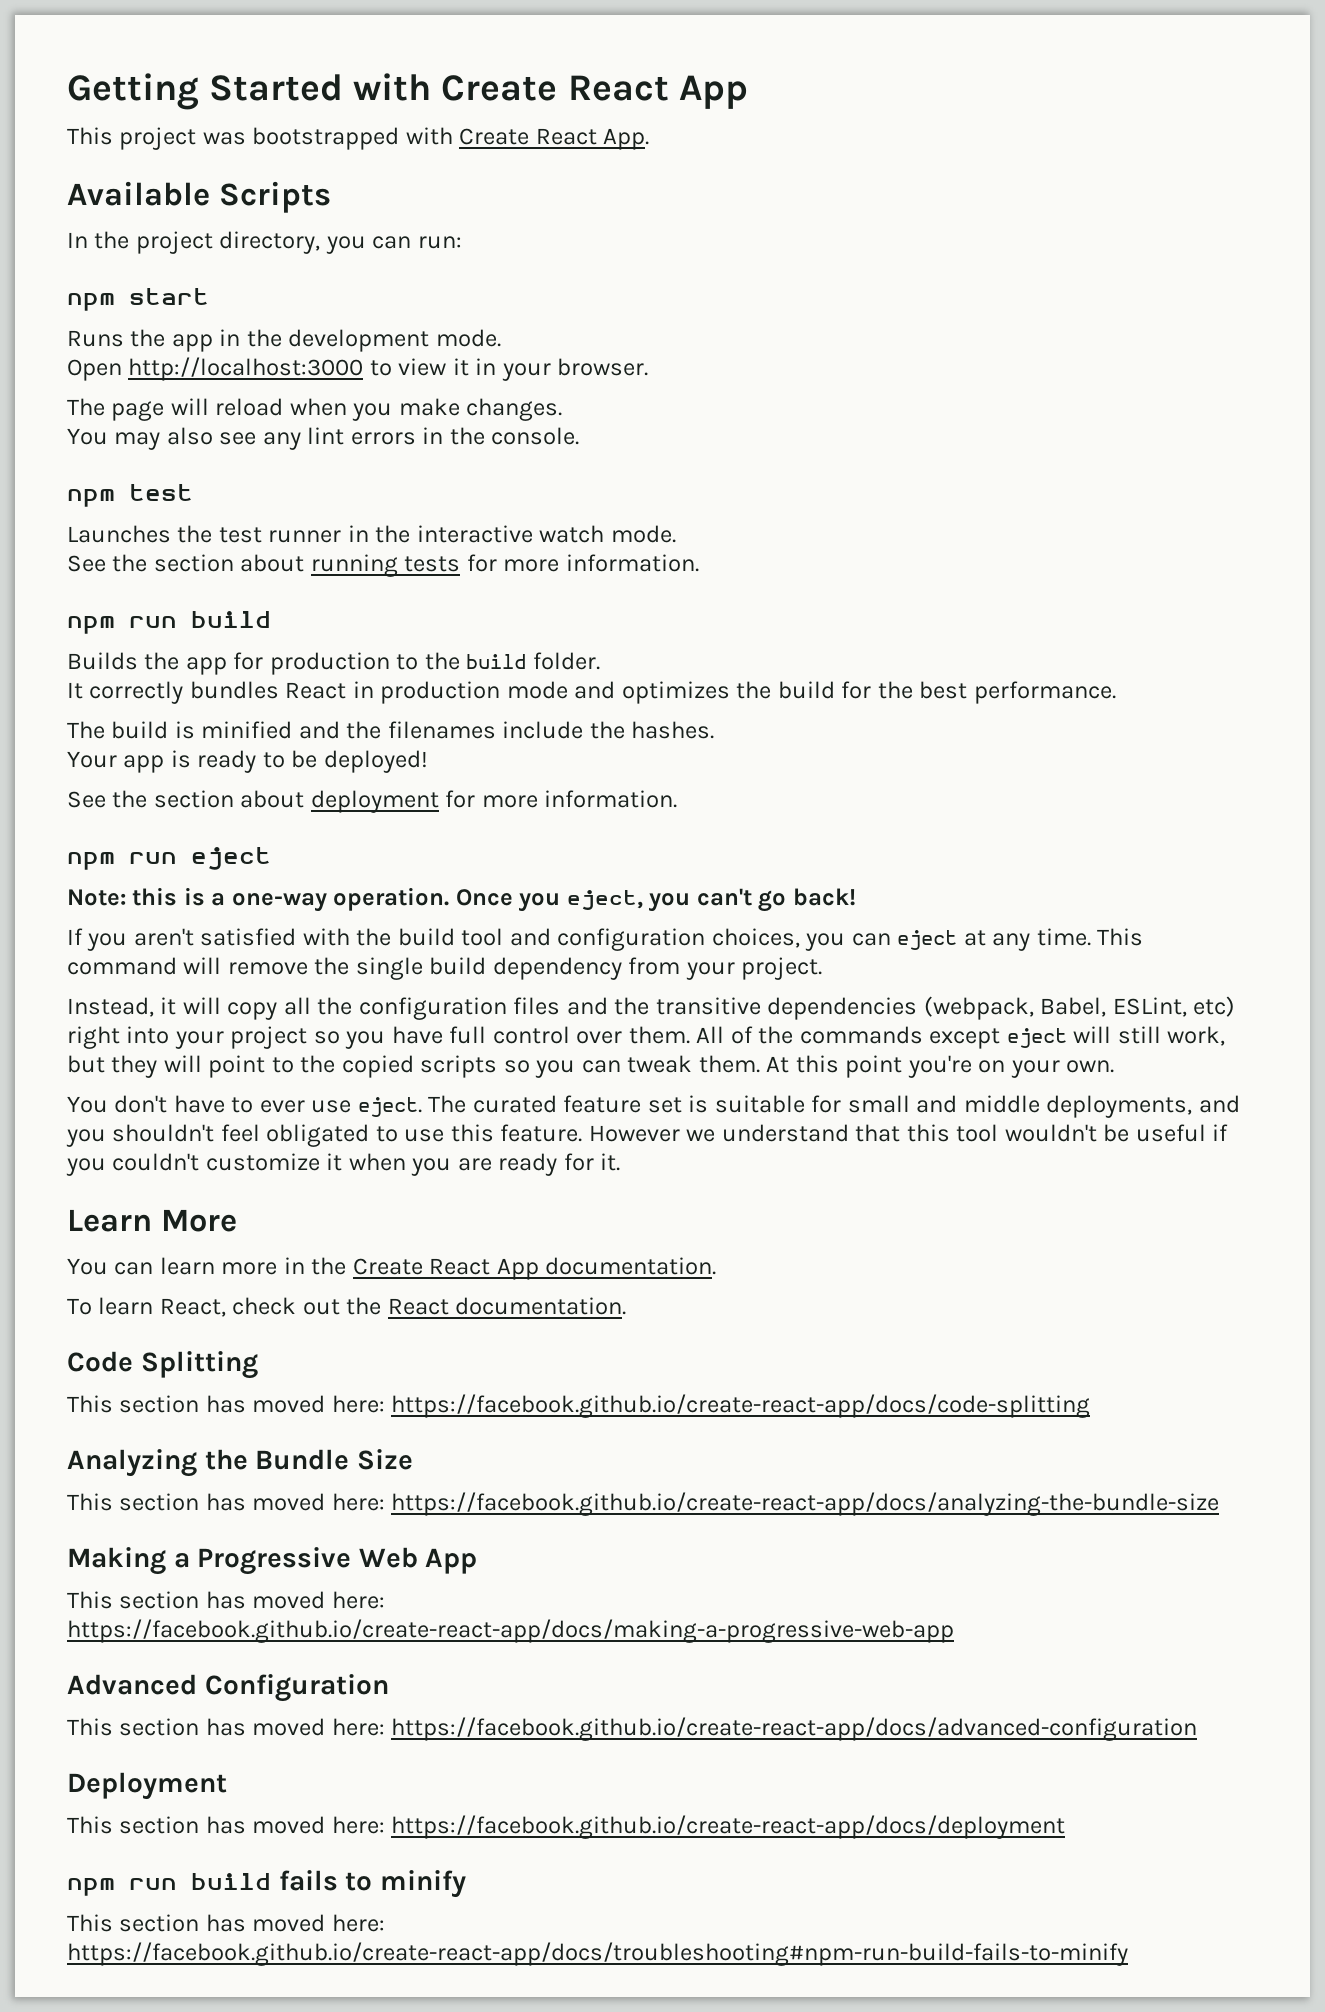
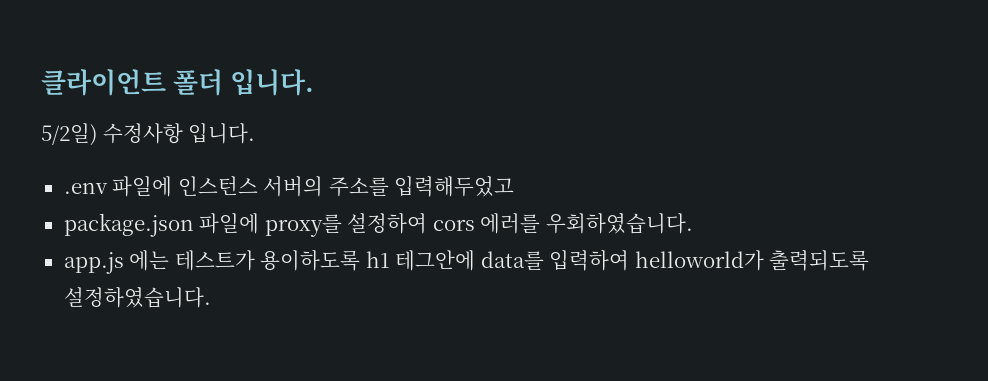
- Getting Started with Create React App
- This project was bootstrapped with Create React App.
- Available Scripts
- In the project directory, you can run:
- npm start
- Runs the app in the development mode.
- Open http://localhost:3000 to view it in your browser.
- The page will reload when you make changes.
- You may also see any lint errors in the console.
- npm test
- Launches the test runner in the interactive watch mode.
- See the section about running tests for more information.
- npm run build
- Builds the app for production to the build folder.
- It correctly bundles React in production mode and optimizes the build for the best performance.
- The build is minified and the filenames include the hashes.
- Your app is ready to be deployed!
- See the section about deployment for more information.
- npm run eject
- Note: this is a one-way operation. Once you eject, you can't go back!
- If you aren't satisfied with the build tool and configuration choices, you can eject at any time. This command will remove the single build dependency from your project.
- Instead, it will copy all the configuration files and the transitive dependencies (webpack, Babel, ESLint, etc) right into your project so you have full control over them. All of the commands except eject will still work, but they will point to the copied scripts so you can tweak them. At this point you're on your own.
- You don't have to ever use eject. The curated feature set is suitable for small and middle deployments, and you shouldn't feel obligated to use this feature. However we understand that this tool wouldn't be useful if you couldn't customize it when you are ready for it.
- Learn More
- You can learn more in the Create React App documentation.
- To learn React, check out the React documentation.
- Code Splitting
- This section has moved here: https://facebook.github.io/create-react-app/docs/code-splitting
- Analyzing the Bundle Size
- This section has moved here: https://facebook.github.io/create-react-app/docs/analyzing-the-bundle-size
- Making a Progressive Web App
- This section has moved here: https://facebook.github.io/create-react-app/docs/making-a-progressive-web-app
- Advanced Configuration
- This section has moved here: https://facebook.github.io/create-react-app/docs/advanced-configuration
- Deployment
- This section has moved here: https://facebook.github.io/create-react-app/docs/deployment
- npm run build fails to minify
- This section has moved here: https://facebook.github.io/create-react-app/docs/troubleshooting#npm-run-build-fails-to-minify
+ 클라이언트 폴더 입니다.
+ 5/2일) 수정사항 입니다.
+ .env 파일에 인스턴스 서버의 주소를 입력해두었고
+ package.json 파일에 proxy를 설정하여 cors 에러를 우회하였습니다.
+ app.js 에는 테스트가 용이하도록 h1 테그안에 data를 입력하여 helloworld가 출력되도록 설정하였습니다.

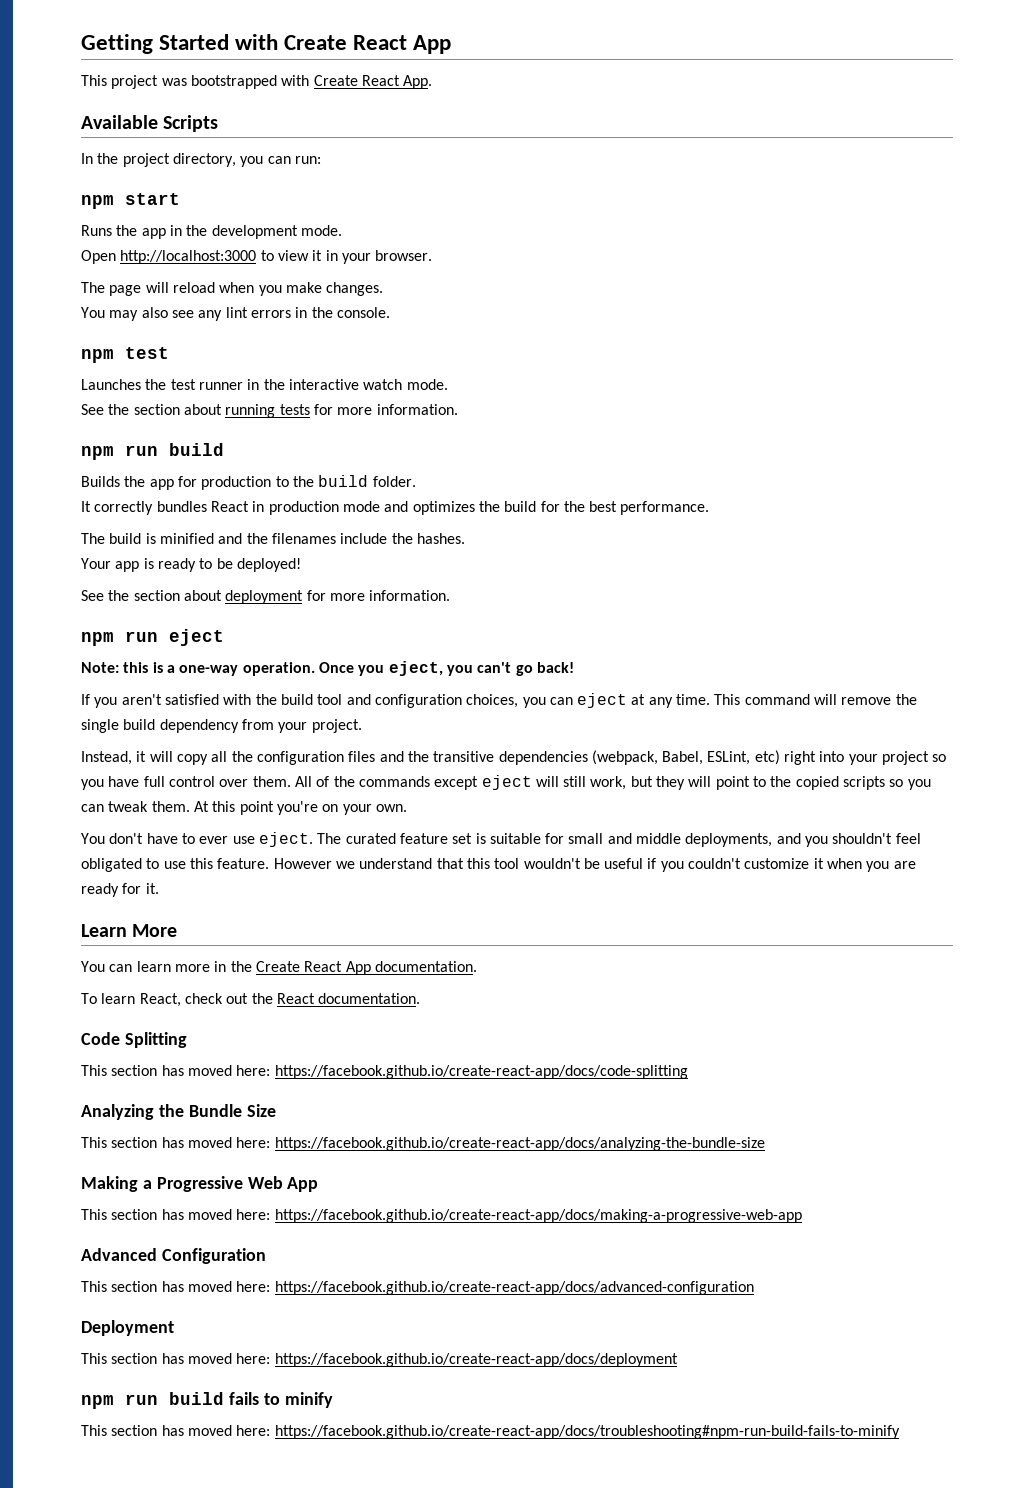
- 클라이언트 폴더 입니다.
- 5/2일) 수정사항 입니다.
- .env 파일에 인스턴스 서버의 주소를 입력해두었고
- package.json 파일에 proxy를 설정하여 cors 에러를 우회하였습니다.
- app.js 에는 테스트가 용이하도록 h1 테그안에 data를 입력하여 helloworld가 출력되도록 설정하였습니다.
+ Getting Started with Create React App
+ This project was bootstrapped with Create React App.
+ Available Scripts
+ In the project directory, you can run:
+ npm start
+ Runs the app in the development mode.
+ Open http://localhost:3000 to view it in your browser.
+ The page will reload when you make changes.
+ You may also see any lint errors in the console.
+ npm test
+ Launches the test runner in the interactive watch mode.
+ See the section about running tests for more information.
+ npm run build
+ Builds the app for production to the build folder.
+ It correctly bundles React in production mode and optimizes the build for the best performance.
+ The build is minified and the filenames include the hashes.
+ Your app is ready to be deployed!
+ See the section about deployment for more information.
+ npm run eject
+ Note: this is a one-way operation. Once you eject, you can't go back!
+ If you aren't satisfied with the build tool and configuration choices, you can eject at any time. This command will remove the single build dependency from your project.
+ Instead, it will copy all the configuration files and the transitive dependencies (webpack, Babel, ESLint, etc) right into your project so you have full control over them. All of the commands except eject will still work, but they will point to the copied scripts so you can tweak them. At this point you're on your own.
+ You don't have to ever use eject. The curated feature set is suitable for small and middle deployments, and you shouldn't feel obligated to use this feature. However we understand that this tool wouldn't be useful if you couldn't customize it when you are ready for it.
+ Learn More
+ You can learn more in the Create React App documentation.
+ To learn React, check out the React documentation.
+ Code Splitting
+ This section has moved here: https://facebook.github.io/create-react-app/docs/code-splitting
+ Analyzing the Bundle Size
+ This section has moved here: https://facebook.github.io/create-react-app/docs/analyzing-the-bundle-size
+ Making a Progressive Web App
+ This section has moved here: https://facebook.github.io/create-react-app/docs/making-a-progressive-web-app
+ Advanced Configuration
+ This section has moved here: https://facebook.github.io/create-react-app/docs/advanced-configuration
+ Deployment
+ This section has moved here: https://facebook.github.io/create-react-app/docs/deployment
+ npm run build fails to minify
+ This section has moved here: https://facebook.github.io/create-react-app/docs/troubleshooting#npm-run-build-fails-to-minify

